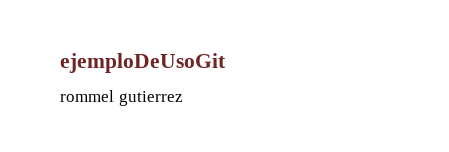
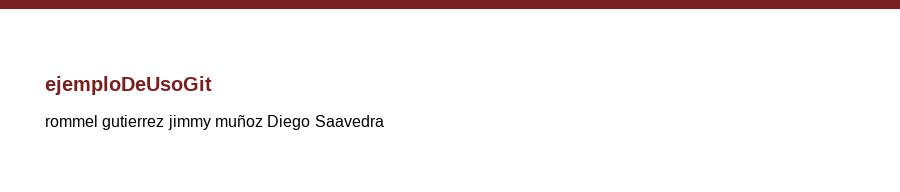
- rommel gutierrez
+ rommel gutierrez jimmy muñoz Diego Saavedra

